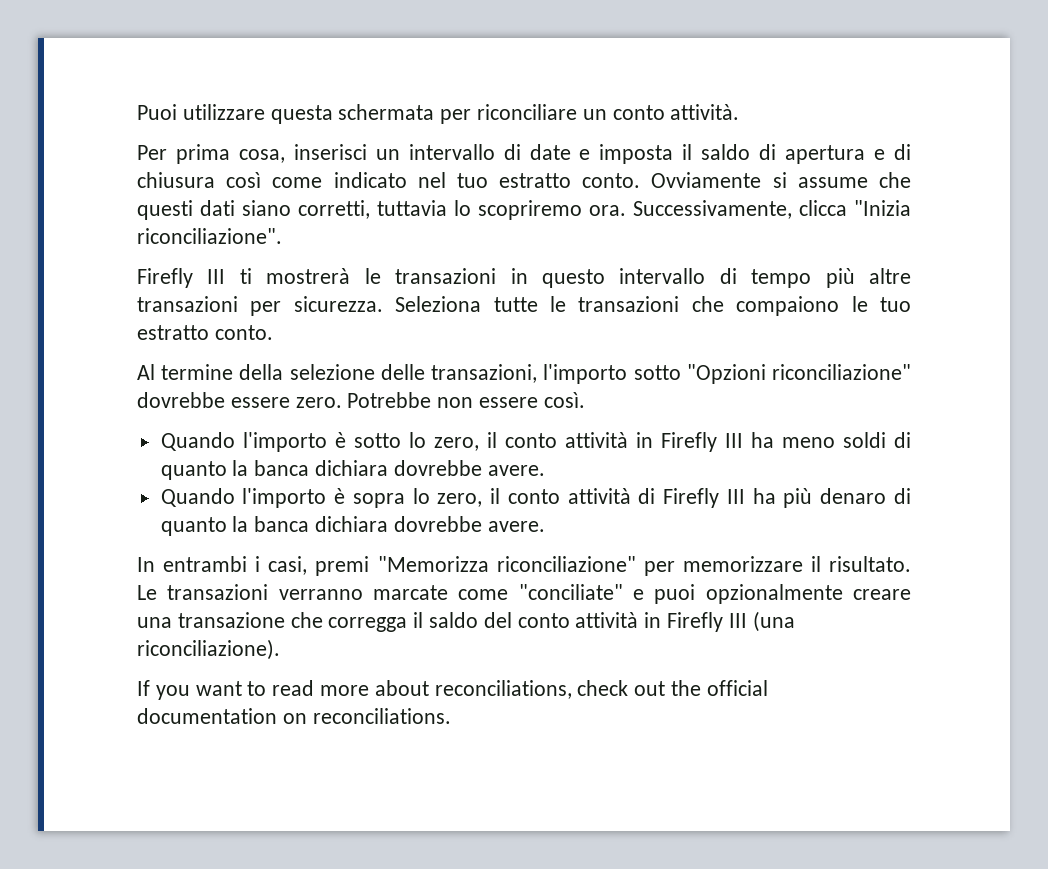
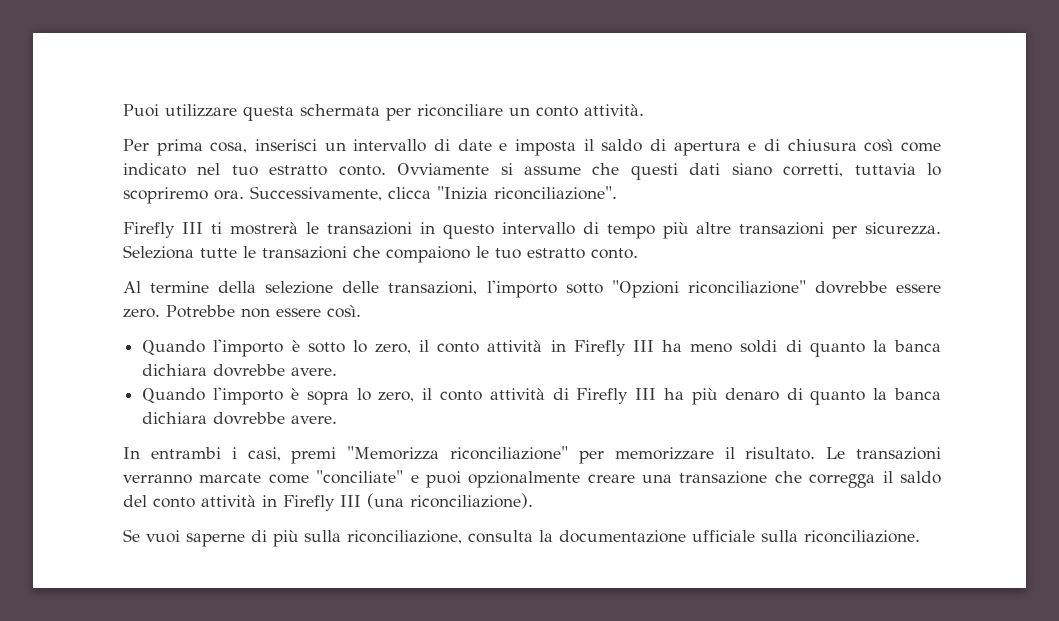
- If you want to read more about reconciliations, check out the official documentation on reconciliations.
+ Se vuoi saperne di più sulla riconciliazione, consulta la documentazione ufficiale sulla riconciliazione.

